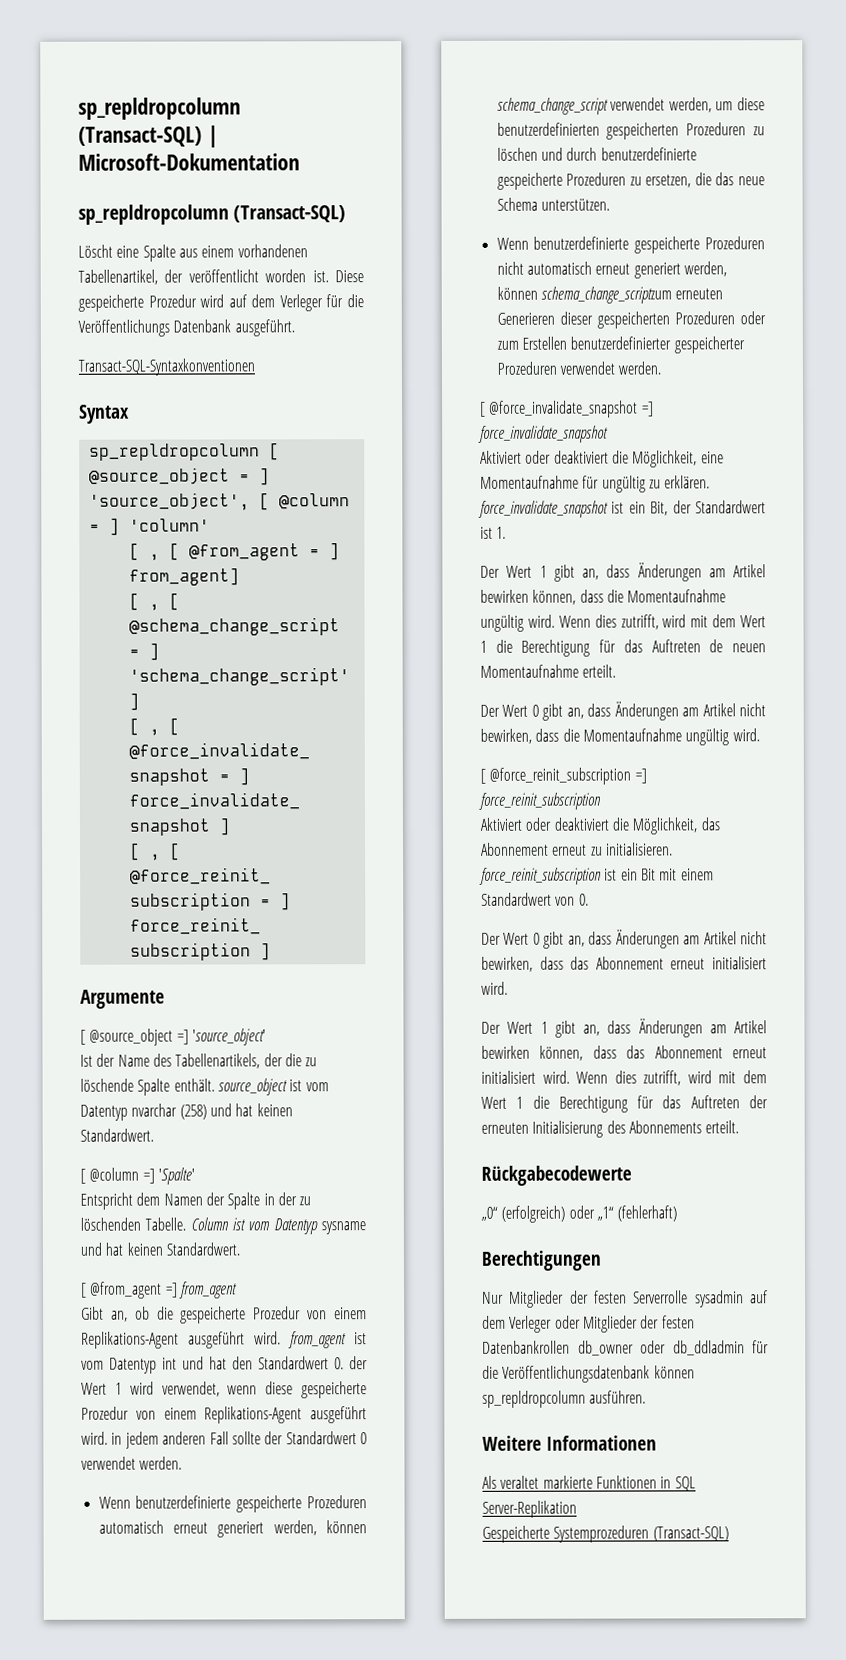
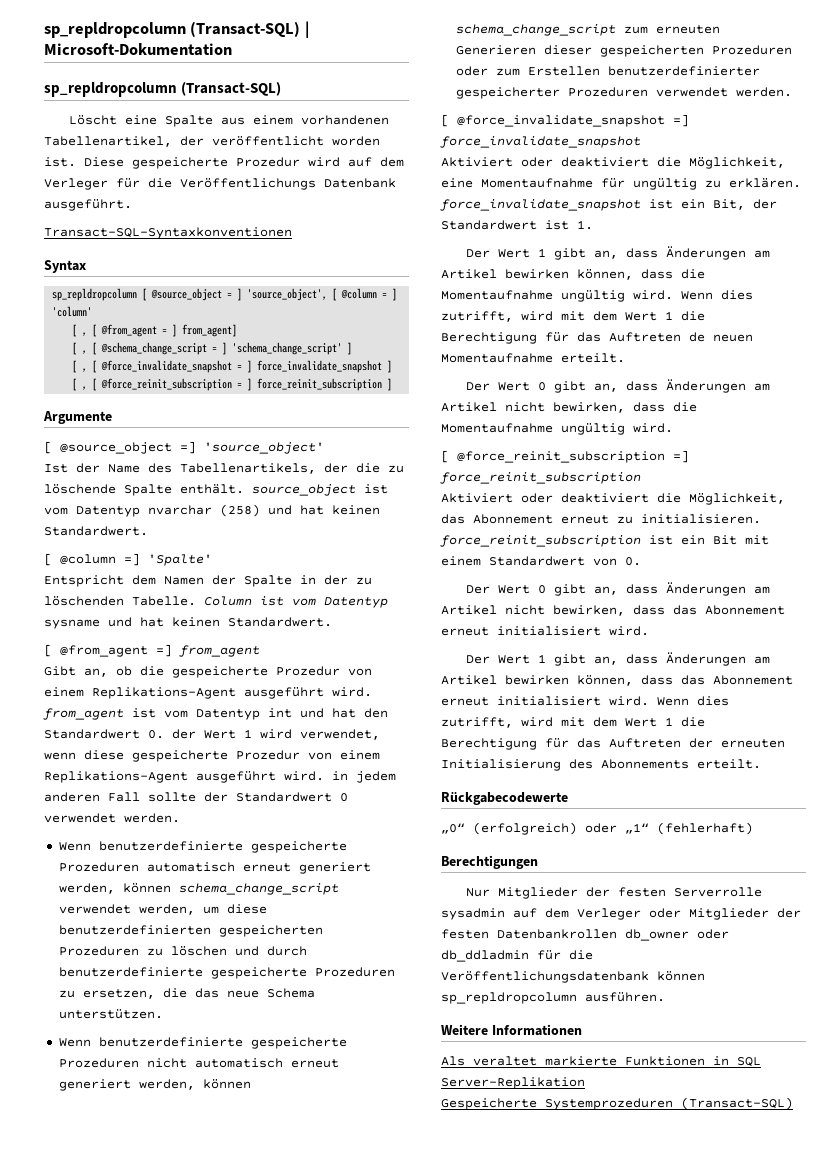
- Wenn benutzerdefinierte gespeicherte Prozeduren nicht automatisch erneut generiert werden, können schema_change_scriptzum erneuten Generieren dieser gespeicherten Prozeduren oder zum Erstellen benutzerdefinierter gespeicherter Prozeduren verwendet werden.
+ Wenn benutzerdefinierte gespeicherte Prozeduren nicht automatisch erneut generiert werden, können schema_change_script zum erneuten Generieren dieser gespeicherten Prozeduren oder zum Erstellen benutzerdefinierter gespeicherter Prozeduren verwendet werden.

